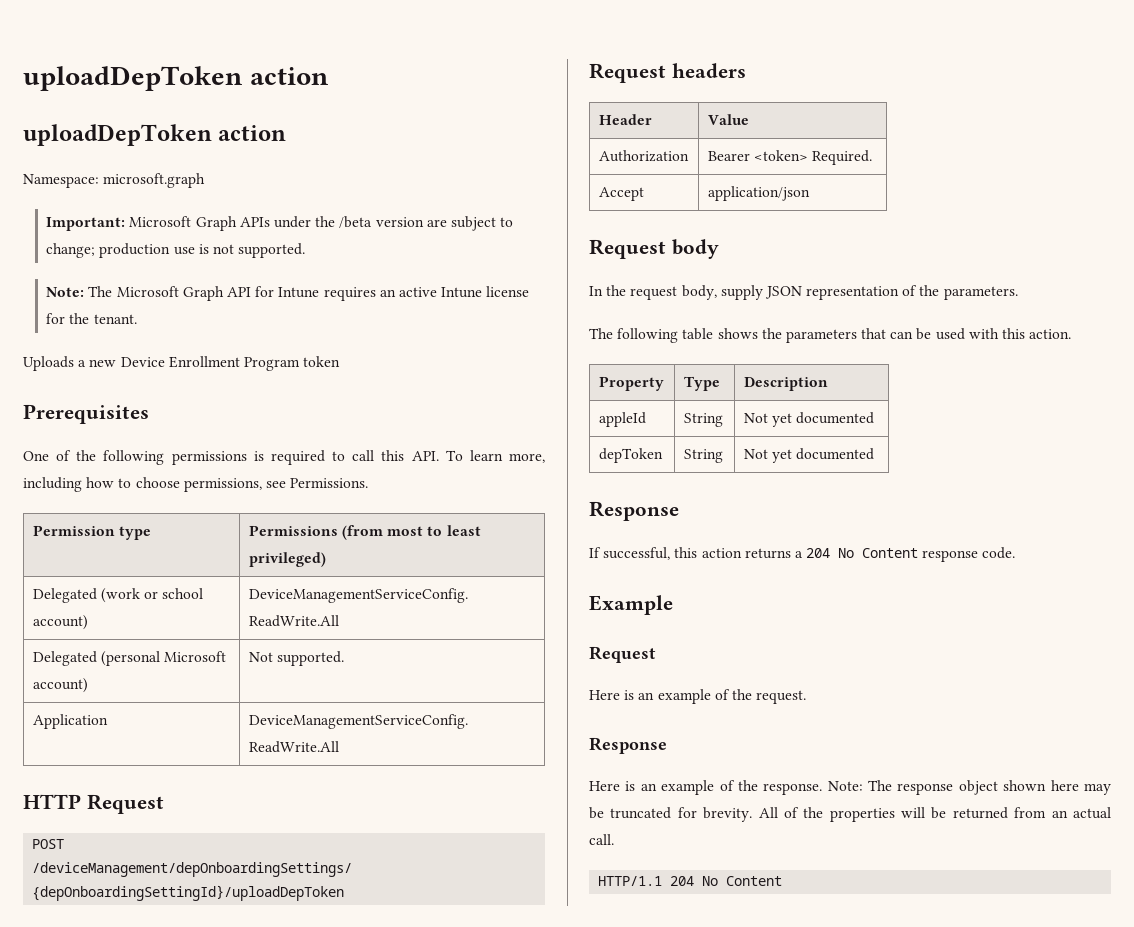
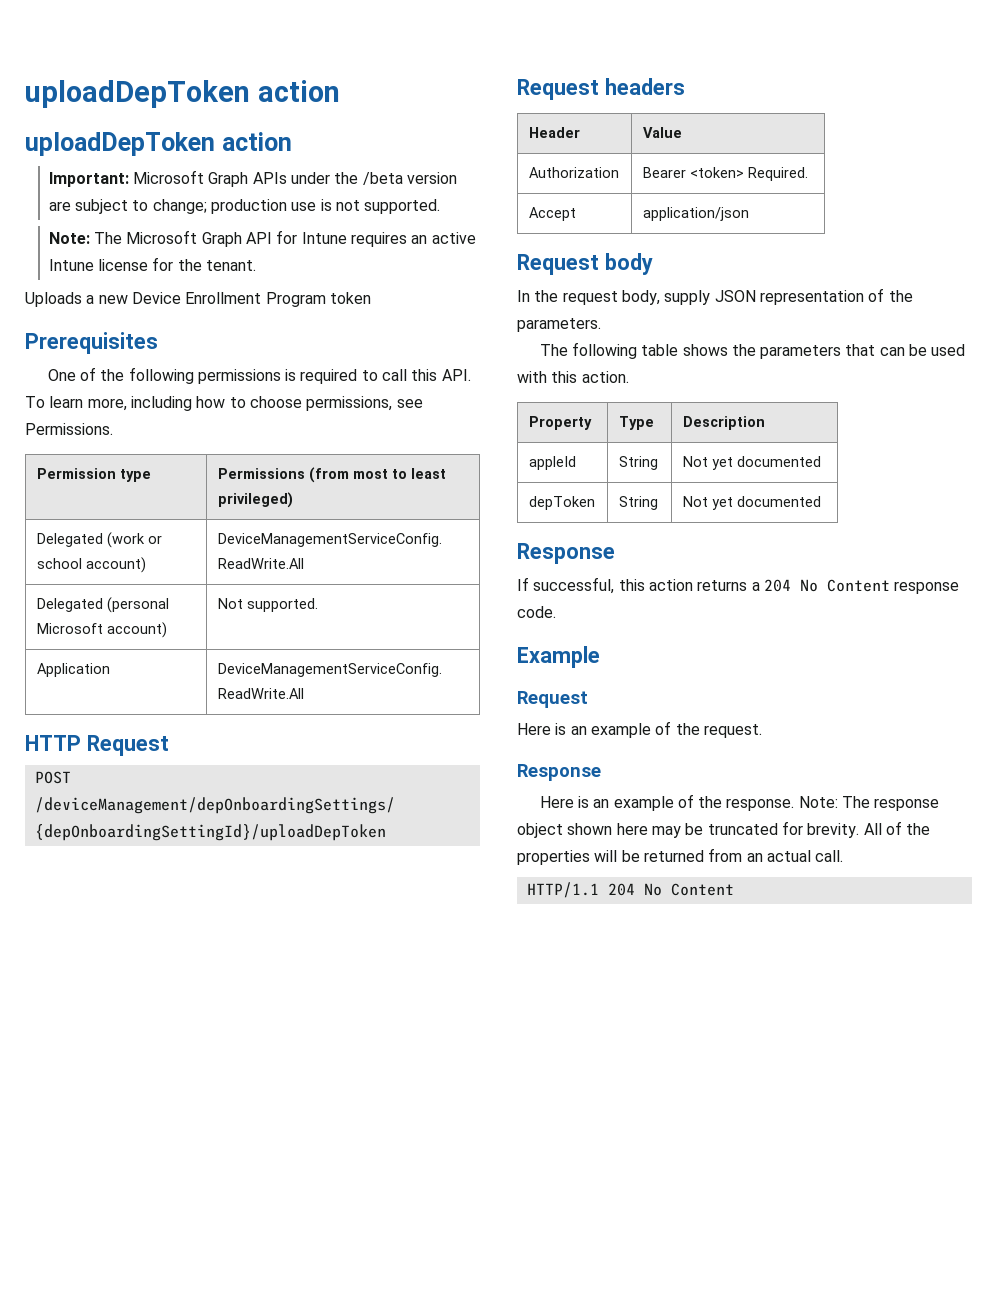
- Namespace: microsoft.graph

